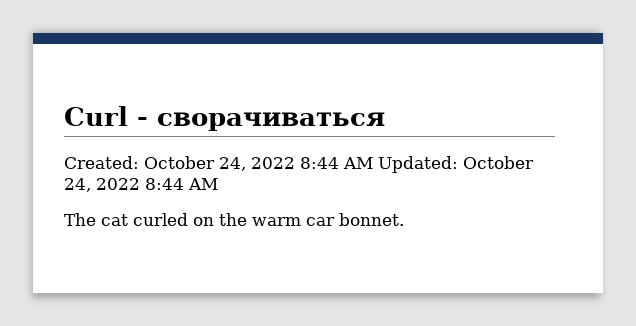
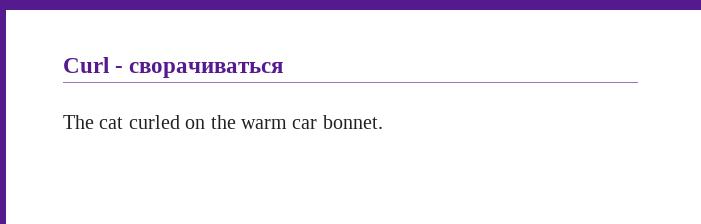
- Created: October 24, 2022 8:44 AM Updated: October 24, 2022 8:44 AM

